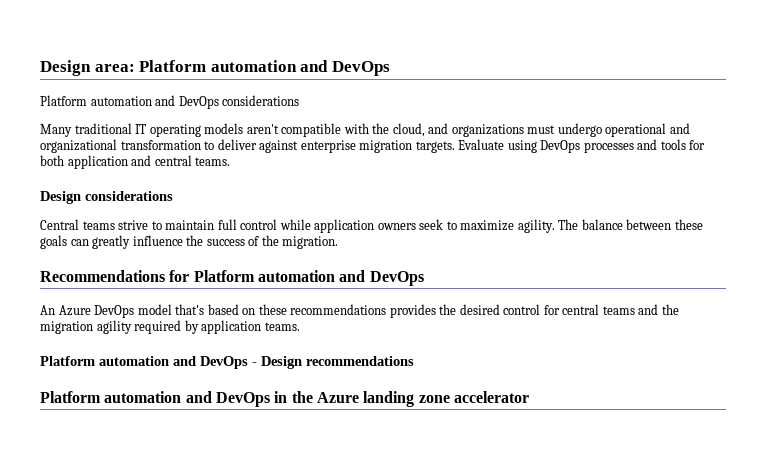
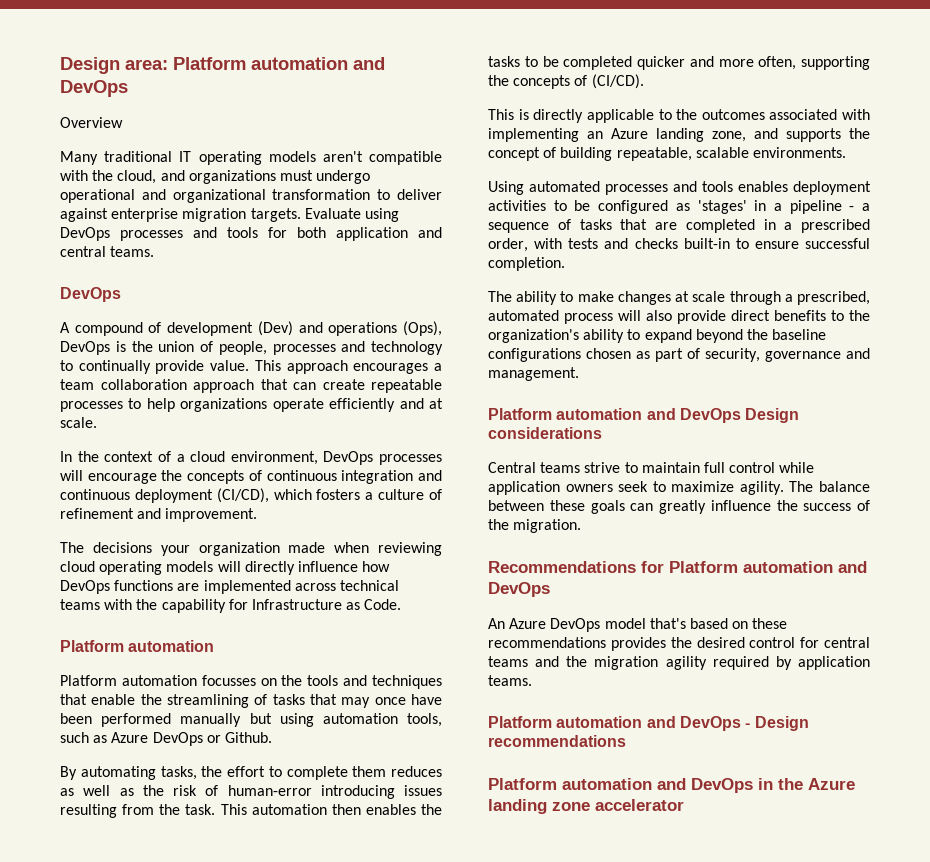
- Platform automation and DevOps considerations
+ Overview
  Evaluate using DevOps processes and tools for both application and central teams.
- Design considerations
+ DevOps
+ A compound of development (Dev) and operations (Ops), DevOps is the union of people, processes and technology to continually provide value. This approach encourages a team collaboration approach that can create repeatable processes to help organizations operate efficiently and at scale.
+ In the context of a cloud environment, DevOps processes will encourage the concepts of continuous integration and continuous deployment (CI/CD), which fosters a culture of refinement and improvement.
+ The decisions your organization made when reviewing cloud operating models will directly influence how DevOps functions are implemented across technical teams with the capability for Infrastructure as Code.
+ Platform automation
+ Platform automation focusses on the tools and techniques that enable the streamlining of tasks that may once have been performed manually but using automation tools, such as Azure DevOps or Github.
+ By automating tasks, the effort to complete them reduces as well as the risk of human-error introducing issues resulting from the task. This automation then enables the tasks to be completed quicker and more often, supporting the concepts of (CI/CD).
+ This is directly applicable to the outcomes associated with implementing an Azure landing zone, and supports the concept of building repeatable, scalable environments.
+ Using automated processes and tools enables deployment activities to be configured as 'stages' in a pipeline - a sequence of tasks that are completed in a prescribed order, with tests and checks built-in to ensure successful completion.
+ The ability to make changes at scale through a prescribed, automated process will also provide direct benefits to the organization's ability to expand beyond the baseline configurations chosen as part of security, governance and management.
+ Platform automation and DevOps Design considerations

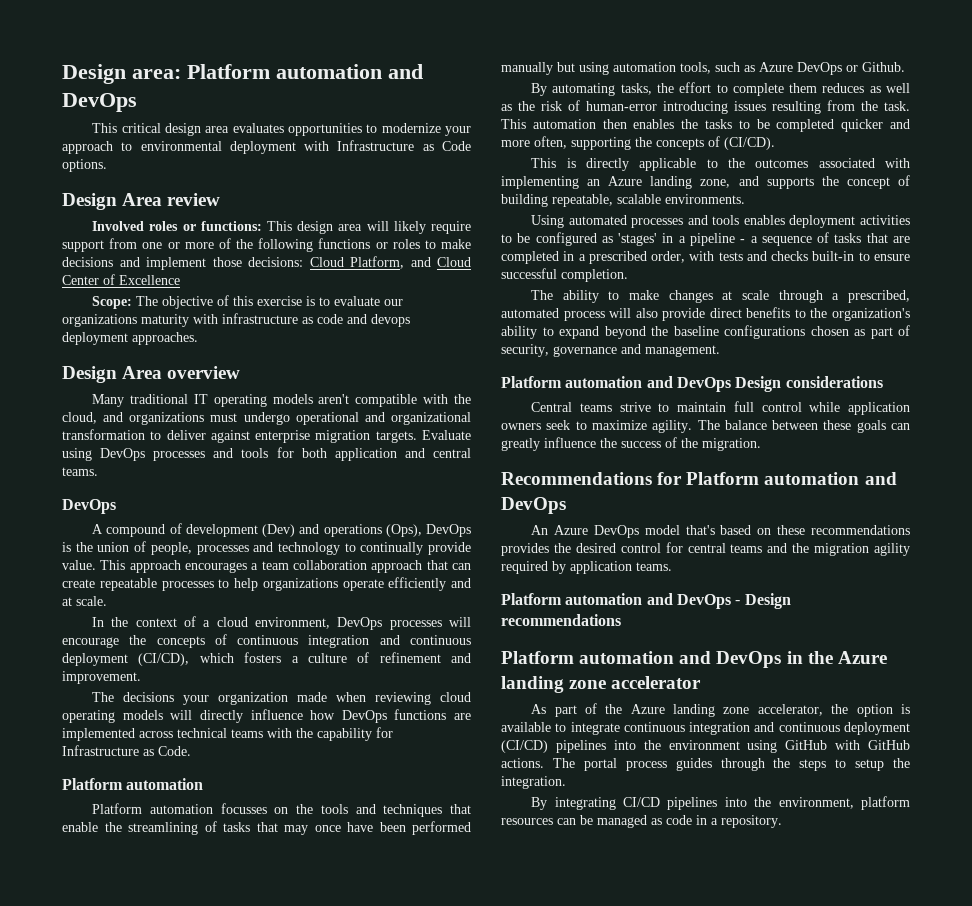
- Overview
+ This critical design area evaluates opportunities to modernize your approach to environmental deployment with Infrastructure as Code options.
+ Design Area review
+ Involved roles or functions: This design area will likely require support from one or more of the following functions or roles to make decisions and implement those decisions: Cloud Platform, and Cloud Center of Excellence
+ Scope: The objective of this exercise is to evaluate our organizations maturity with infrastructure as code and devops deployment approaches.
+ Design Area overview
+ As part of the Azure landing zone accelerator, the option is available to integrate continuous integration and continuous deployment (CI/CD) pipelines into the environment using GitHub with GitHub actions. The portal process guides through the steps to setup the integration.
+ By integrating CI/CD pipelines into the environment, platform resources can be managed as code in a repository.

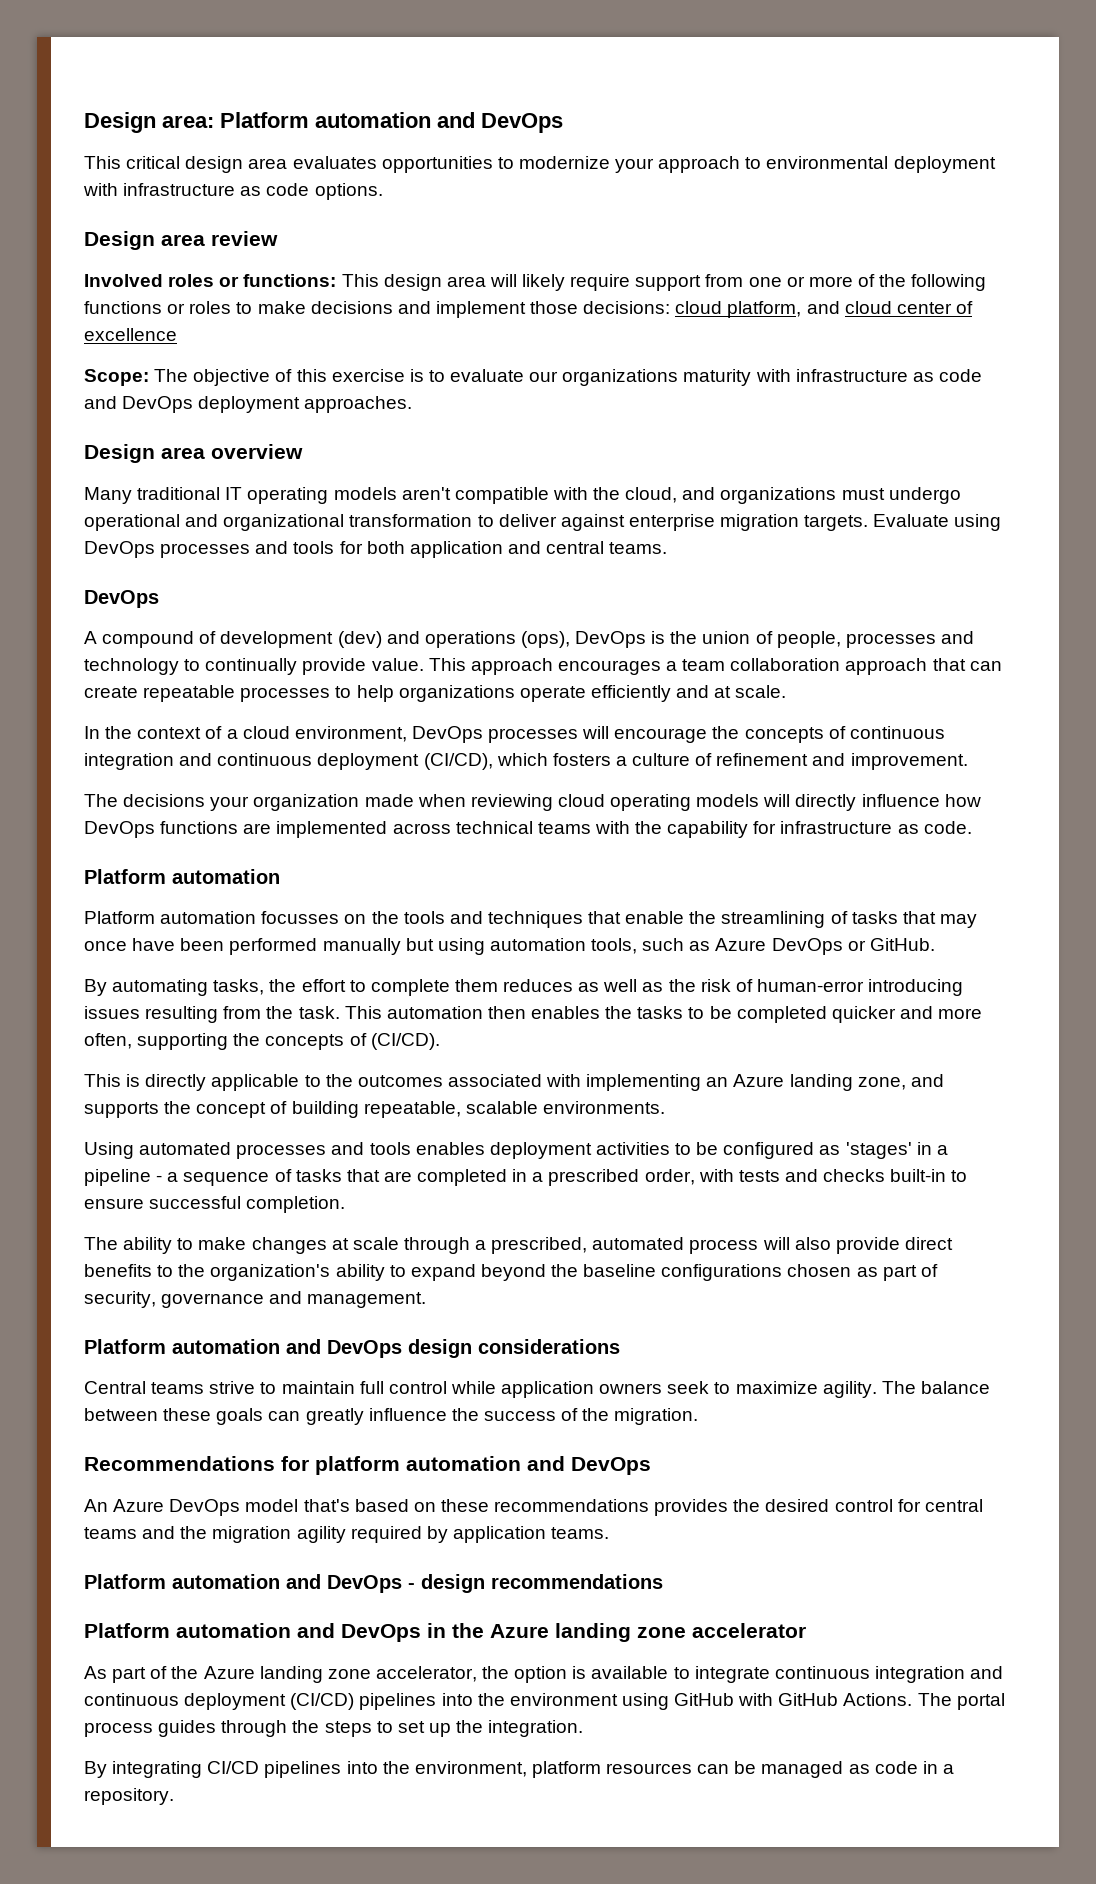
- This critical design area evaluates opportunities to modernize your approach to environmental deployment with Infrastructure as Code options.
+ This critical design area evaluates opportunities to modernize your approach to environmental deployment with infrastructure as code options.
- Design Area review
+ Design area review
- Involved roles or functions: This design area will likely require support from one or more of the following functions or roles to make decisions and implement those decisions: Cloud Platform, and Cloud Center of Excellence
+ Involved roles or functions: This design area will likely require support from one or more of the following functions or roles to make decisions and implement those decisions: cloud platform, and cloud center of excellence
- Scope: The objective of this exercise is to evaluate our organizations maturity with infrastructure as code and devops deployment approaches.
+ Scope: The objective of this exercise is to evaluate our organizations maturity with infrastructure as code and DevOps deployment approaches.
- Design Area overview
+ Design area overview
- A compound of development (Dev) and operations (Ops), DevOps is the union of people, processes and technology to continually provide value.
+ A compound of development (dev) and operations (ops), DevOps is the union of people, processes and technology to continually provide value.
- The decisions your organization made when reviewing cloud operating models will directly influence how DevOps functions are implemented across technical teams with the capability for Infrastructure as Code.
+ The decisions your organization made when reviewing cloud operating models will directly influence how DevOps functions are implemented across technical teams with the capability for infrastructure as code.
- Platform automation focusses on the tools and techniques that enable the streamlining of tasks that may once have been performed manually but using automation tools, such as Azure DevOps or Github.
+ Platform automation focusses on the tools and techniques that enable the streamlining of tasks that may once have been performed manually but using automation tools, such as Azure DevOps or GitHub.
- Platform automation and DevOps Design considerations
+ Platform automation and DevOps design considerations
- Recommendations for Platform automation and DevOps
+ Recommendations for platform automation and DevOps
- Platform automation and DevOps - Design recommendations
+ Platform automation and DevOps - design recommendations
- As part of the Azure landing zone accelerator, the option is available to integrate continuous integration and continuous deployment (CI/CD) pipelines into the environment using GitHub with GitHub actions.
+ As part of the Azure landing zone accelerator, the option is available to integrate continuous integration and continuous deployment (CI/CD) pipelines into the environment using GitHub with GitHub Actions.
- The portal process guides through the steps to setup the integration.
+ The portal process guides through the steps to set up the integration.

